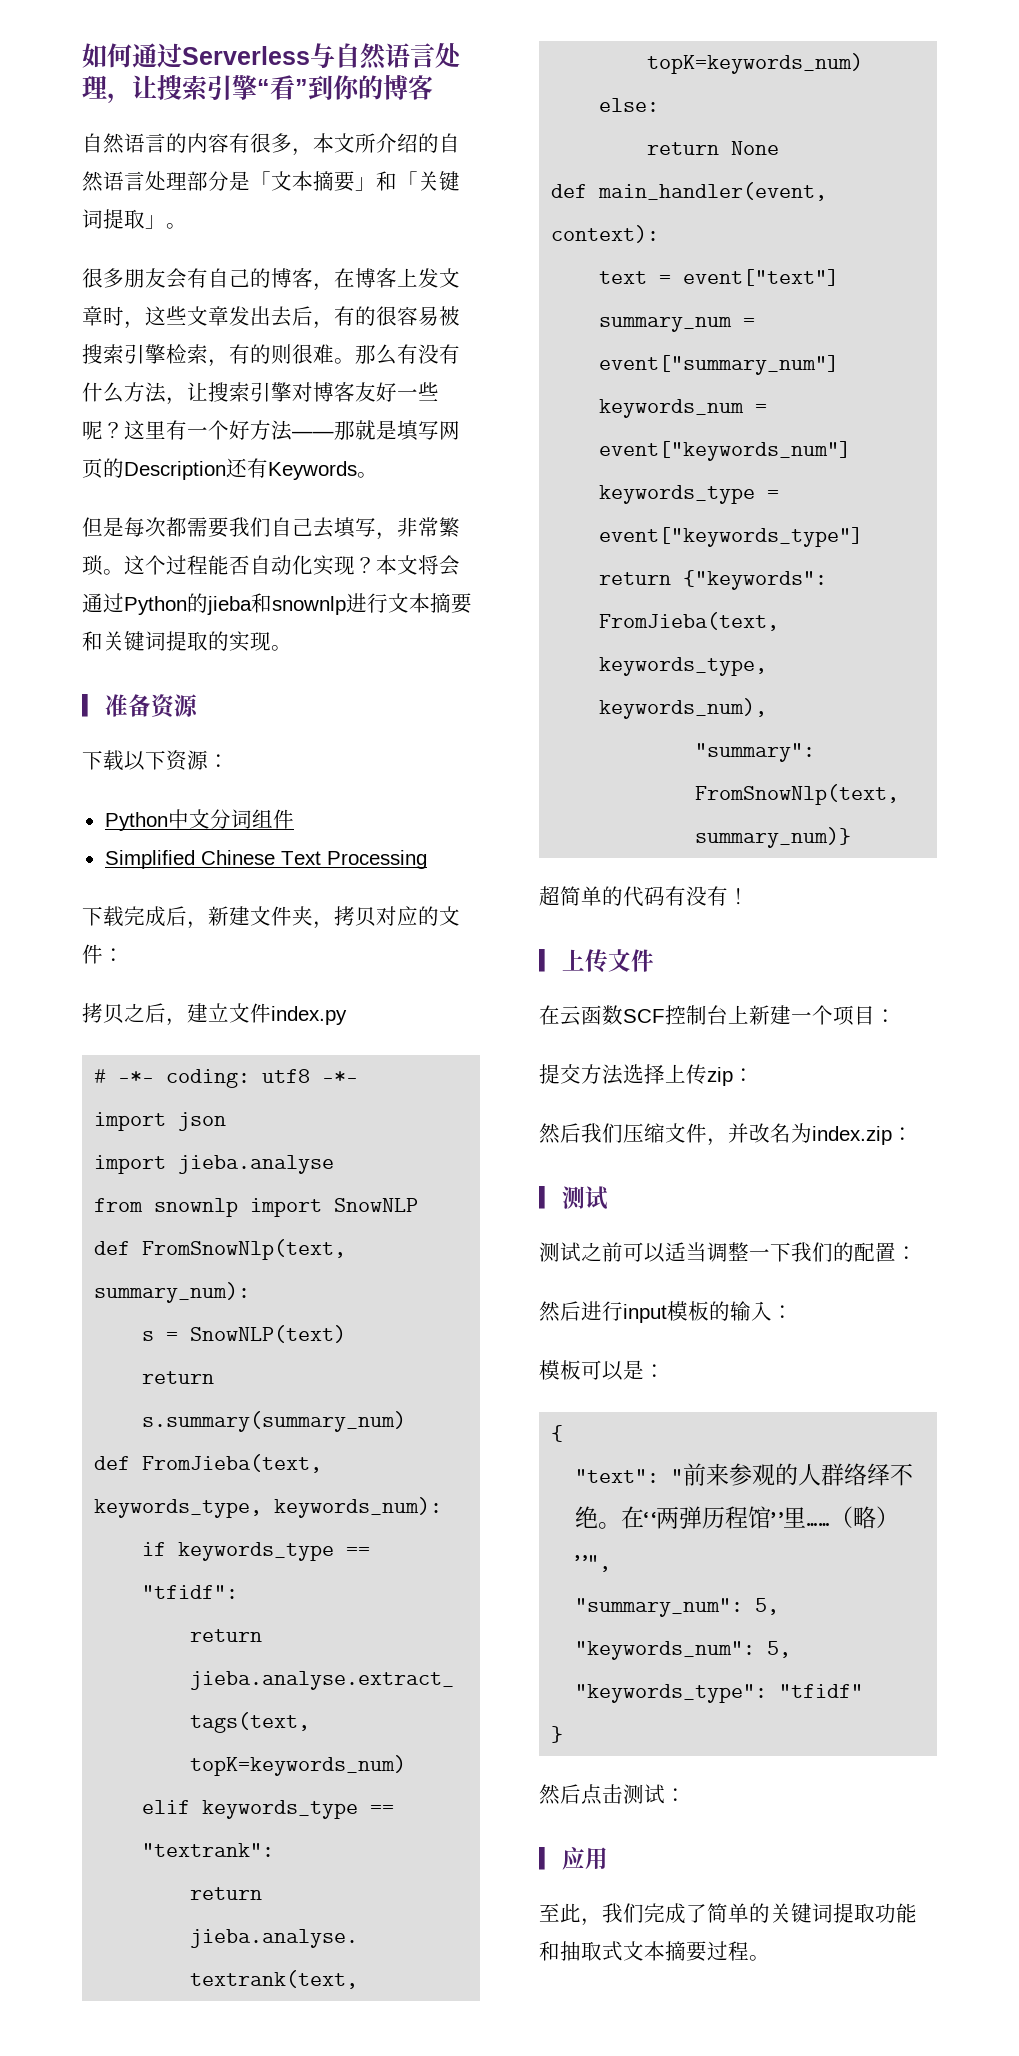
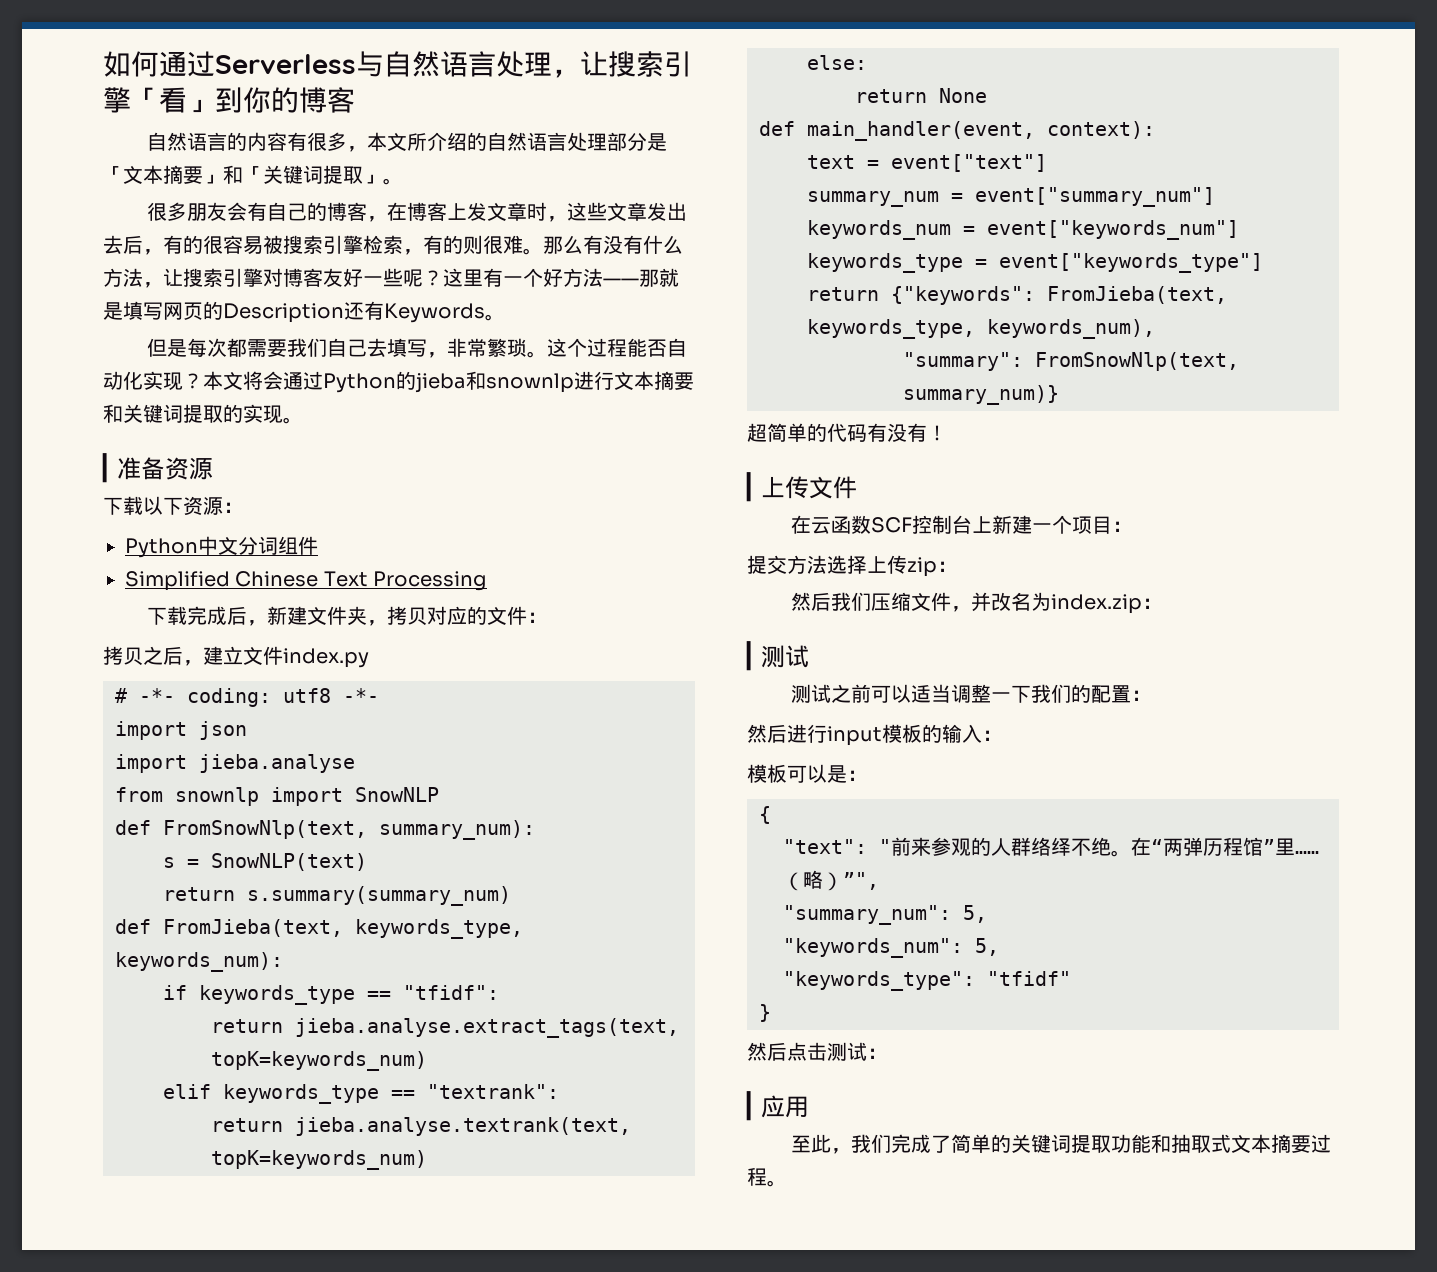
- 如何通过Serverless与自然语言处理，让搜索引擎“看”到你的博客
+ 如何通过Serverless与自然语言处理，让搜索引擎「看」到你的博客

